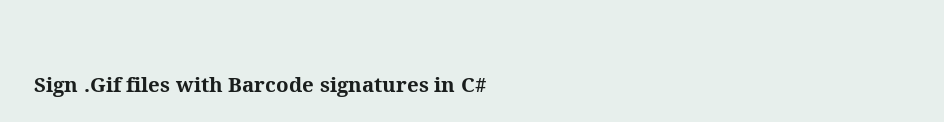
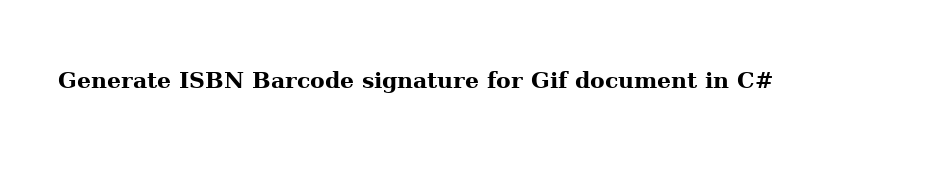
- Sign .Gif files with Barcode signatures in C#
+ Generate ISBN Barcode signature for Gif document in C#

